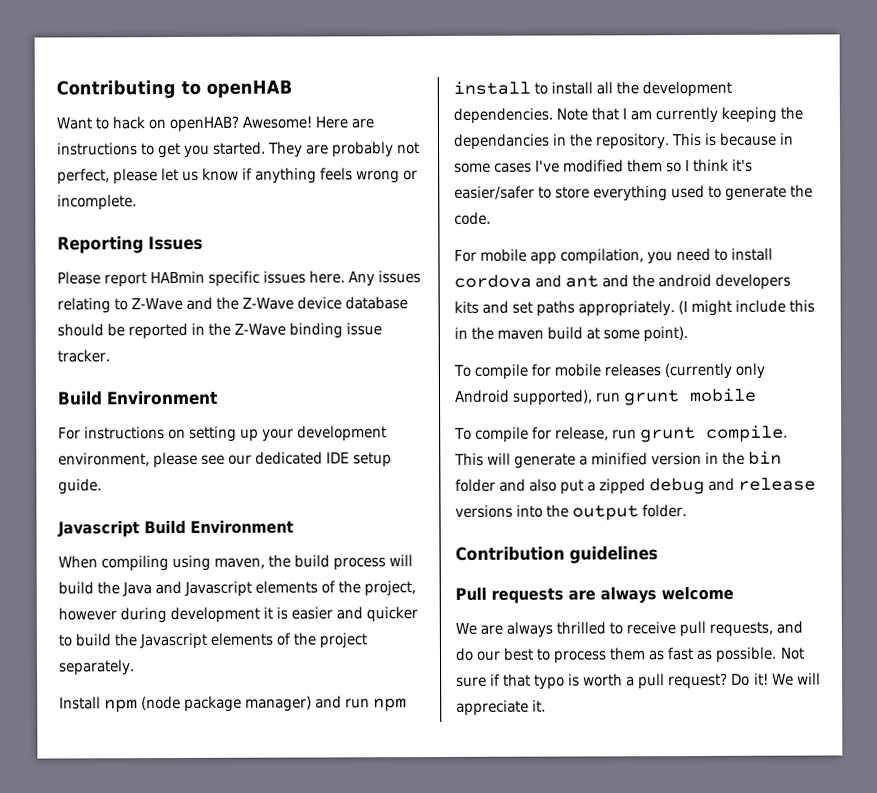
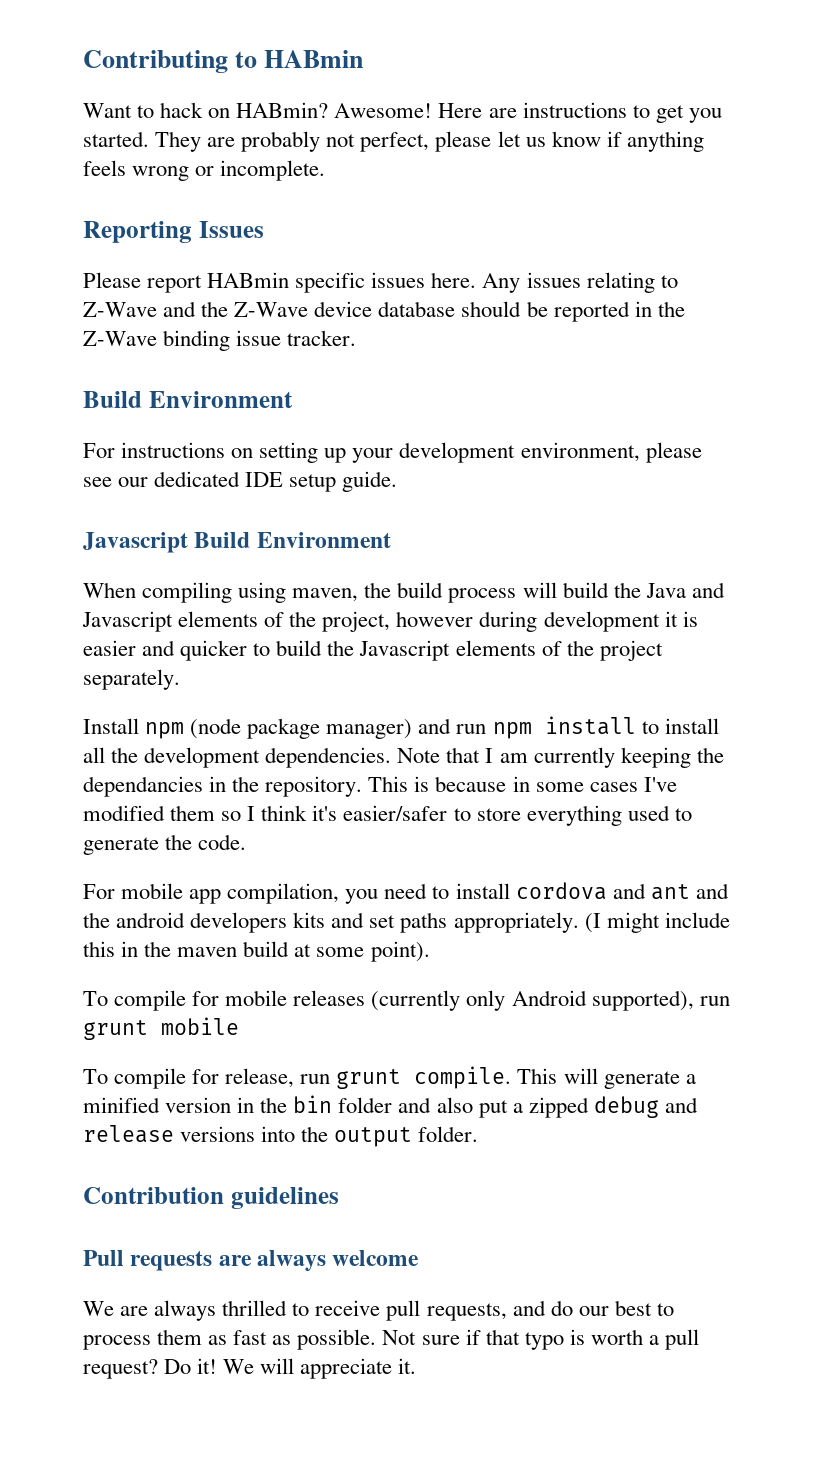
- Contributing to openHAB
+ Contributing to HABmin
- Want to hack on openHAB?
+ Want to hack on HABmin?

